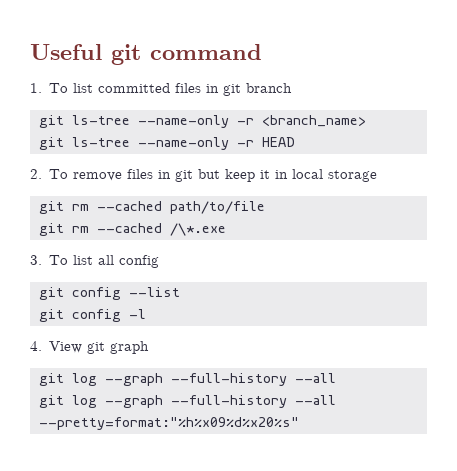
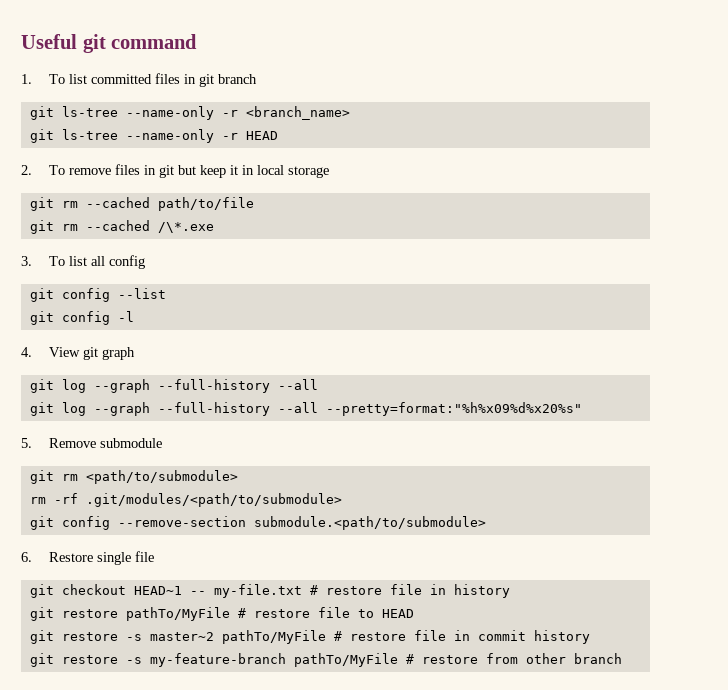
+ 5. Remove submodule
+ git rm <path/to/submodule>
+ rm -rf .git/modules/<path/to/submodule>
+ git config --remove-section submodule.<path/to/submodule>
+ 6. Restore single file
+ git checkout HEAD~1 -- my-file.txt # restore file in history
+ git restore pathTo/MyFile # restore file to HEAD
+ git restore -s master~2 pathTo/MyFile # restore file in commit history
+ git restore -s my-feature-branch pathTo/MyFile # restore from other branch

